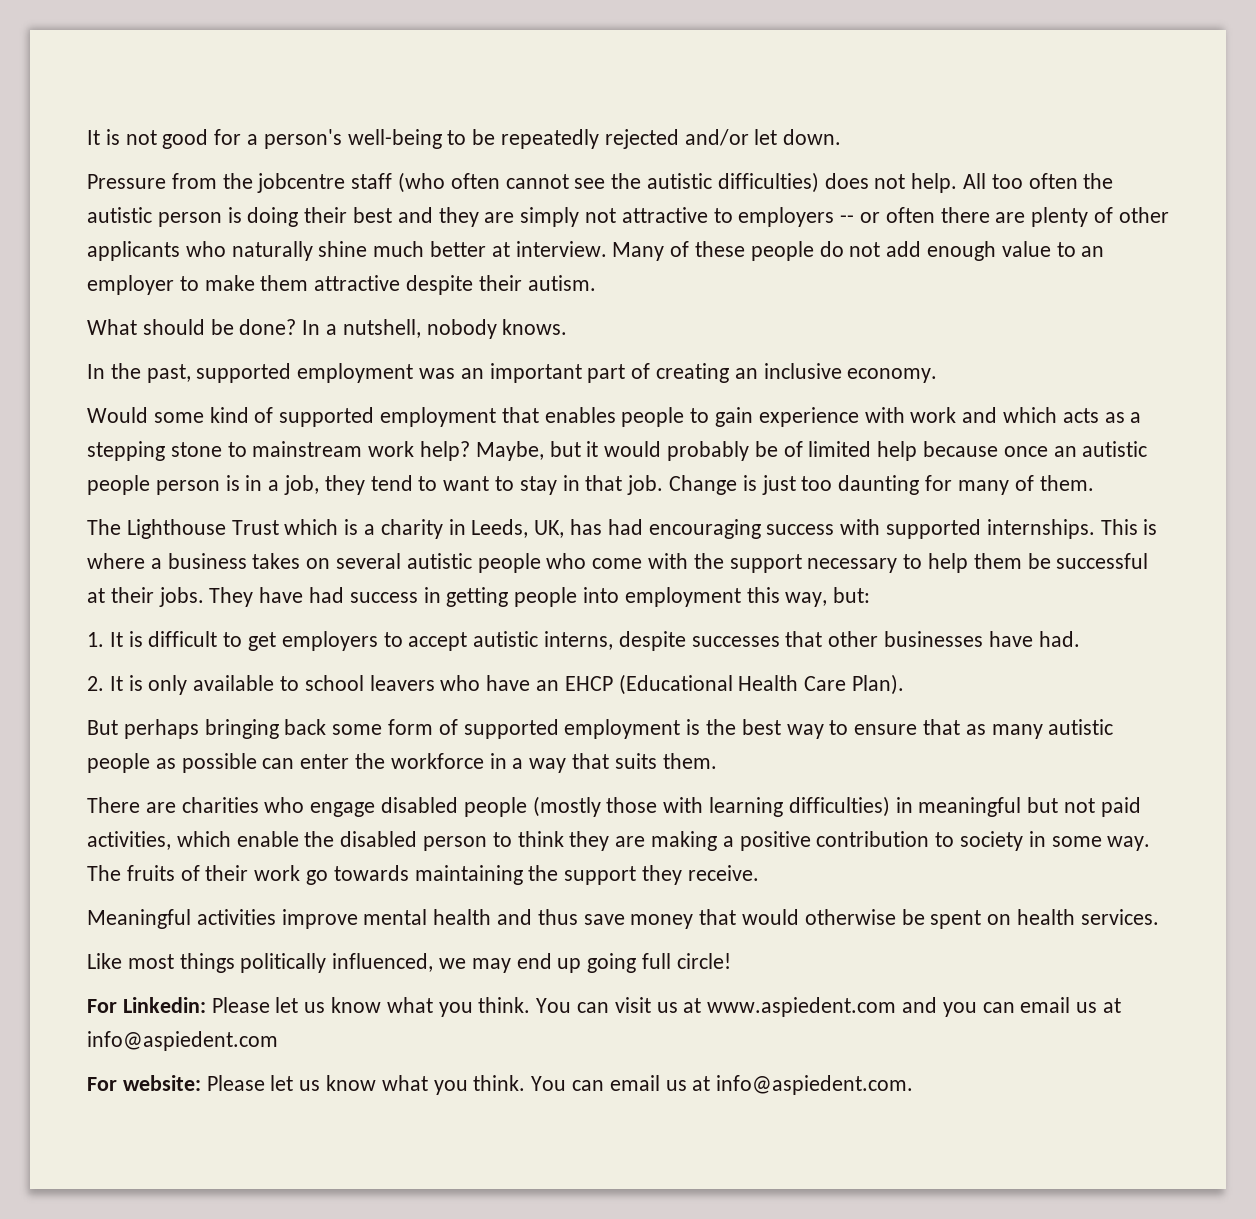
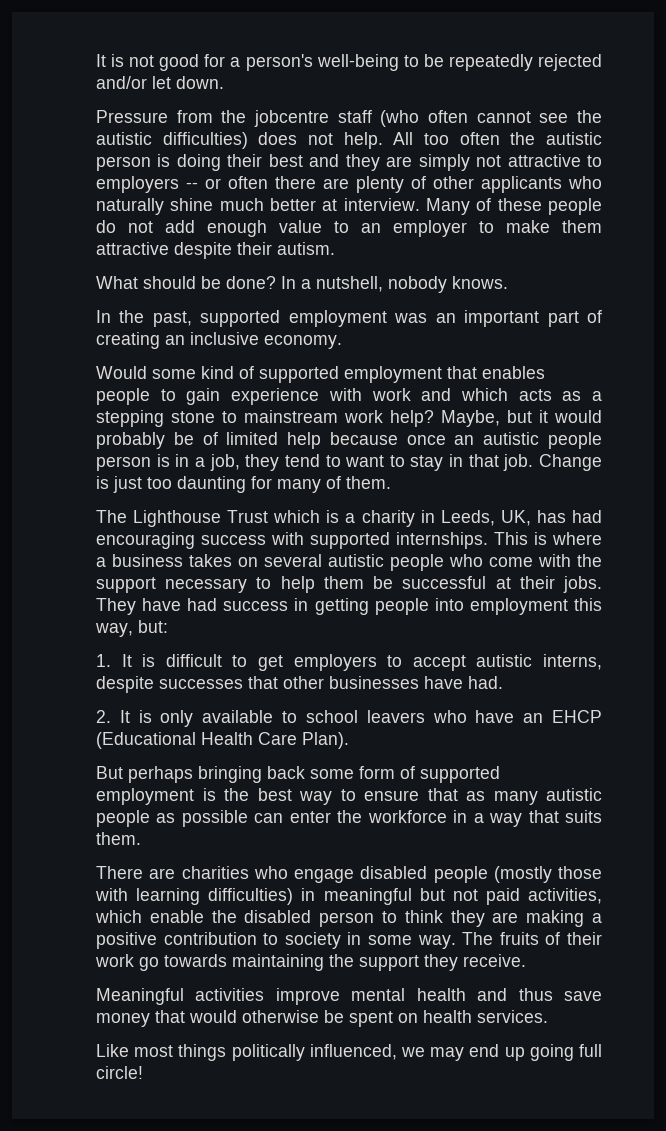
- For Linkedin: Please let us know what you think. You can visit us at www.aspiedent.com and you can email us at info@aspiedent.com
- For website: Please let us know what you think. You can email us at info@aspiedent.com.

